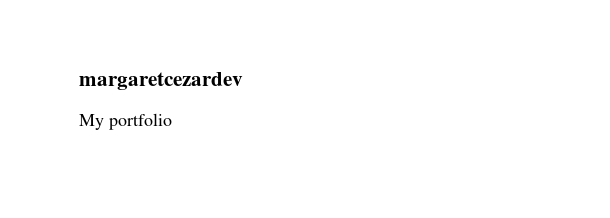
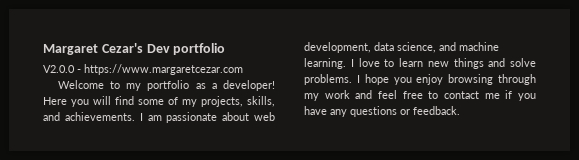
- margaretcezardev
- My portfolio
+ Margaret Cezar's Dev portfolio
+ V2.0.0 - https://www.margaretcezar.com
+ Welcome to my portfolio as a developer! Here you will find some of my projects, skills, and achievements. I am passionate about web development, data science, and machine learning. I love to learn new things and solve problems. I hope you enjoy browsing through my work and feel free to contact me if you have any questions or feedback.

